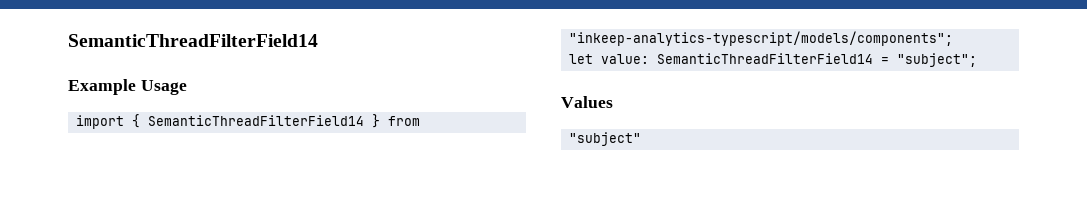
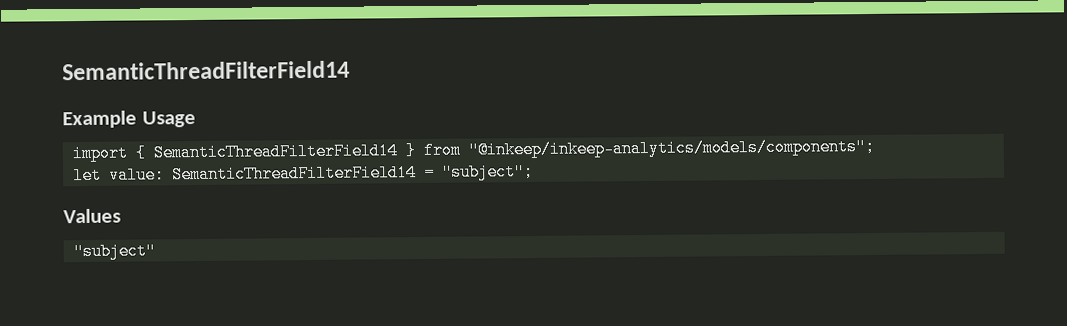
- import { SemanticThreadFilterField14 } from "inkeep-analytics-typescript/models/components";
+ import { SemanticThreadFilterField14 } from "@inkeep/inkeep-analytics/models/components";

